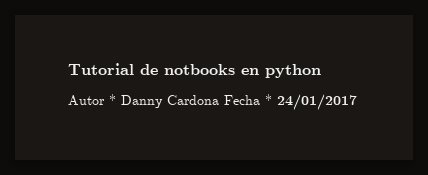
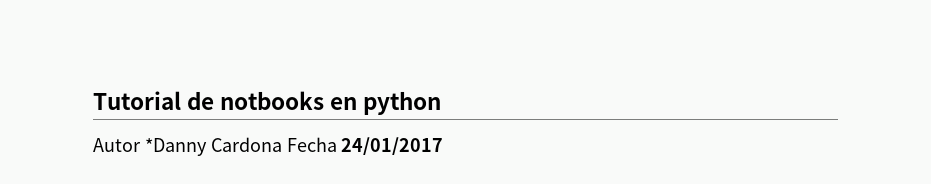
- Autor * Danny Cardona Fecha * 24/01/2017
+ Autor *Danny Cardona Fecha 24/01/2017

